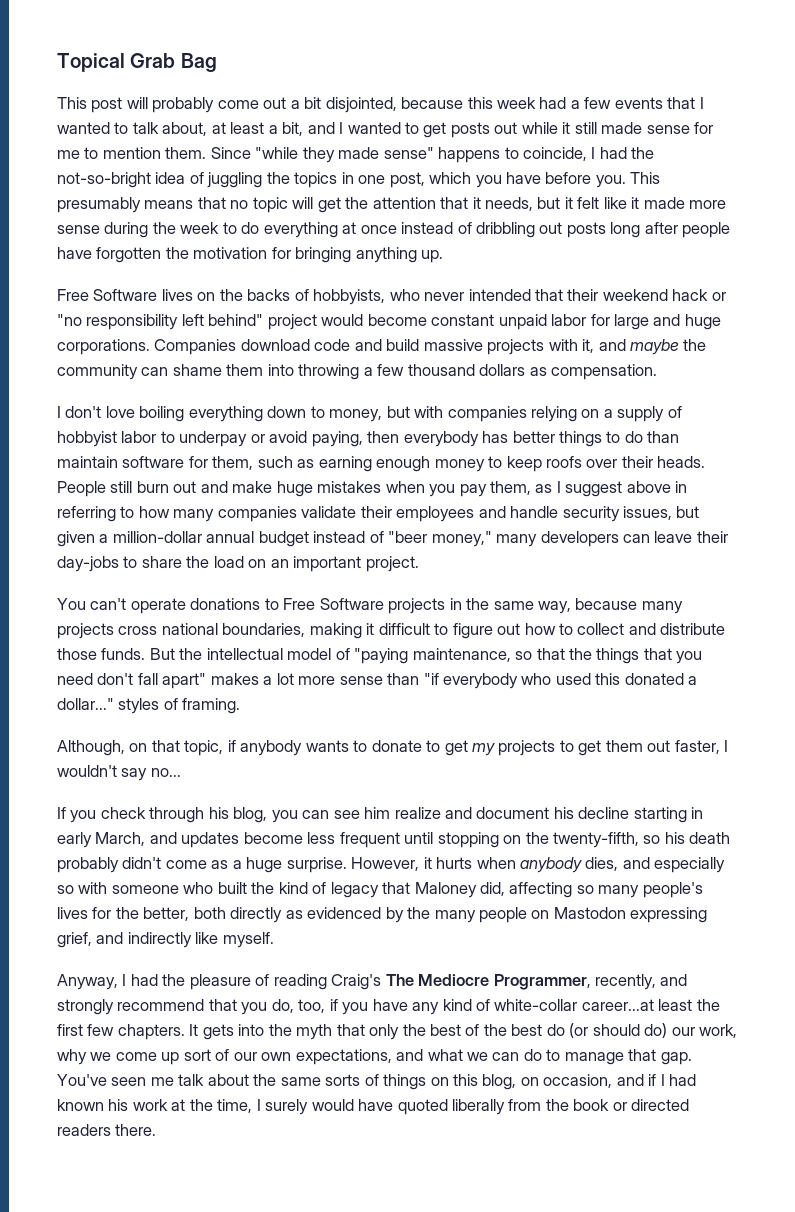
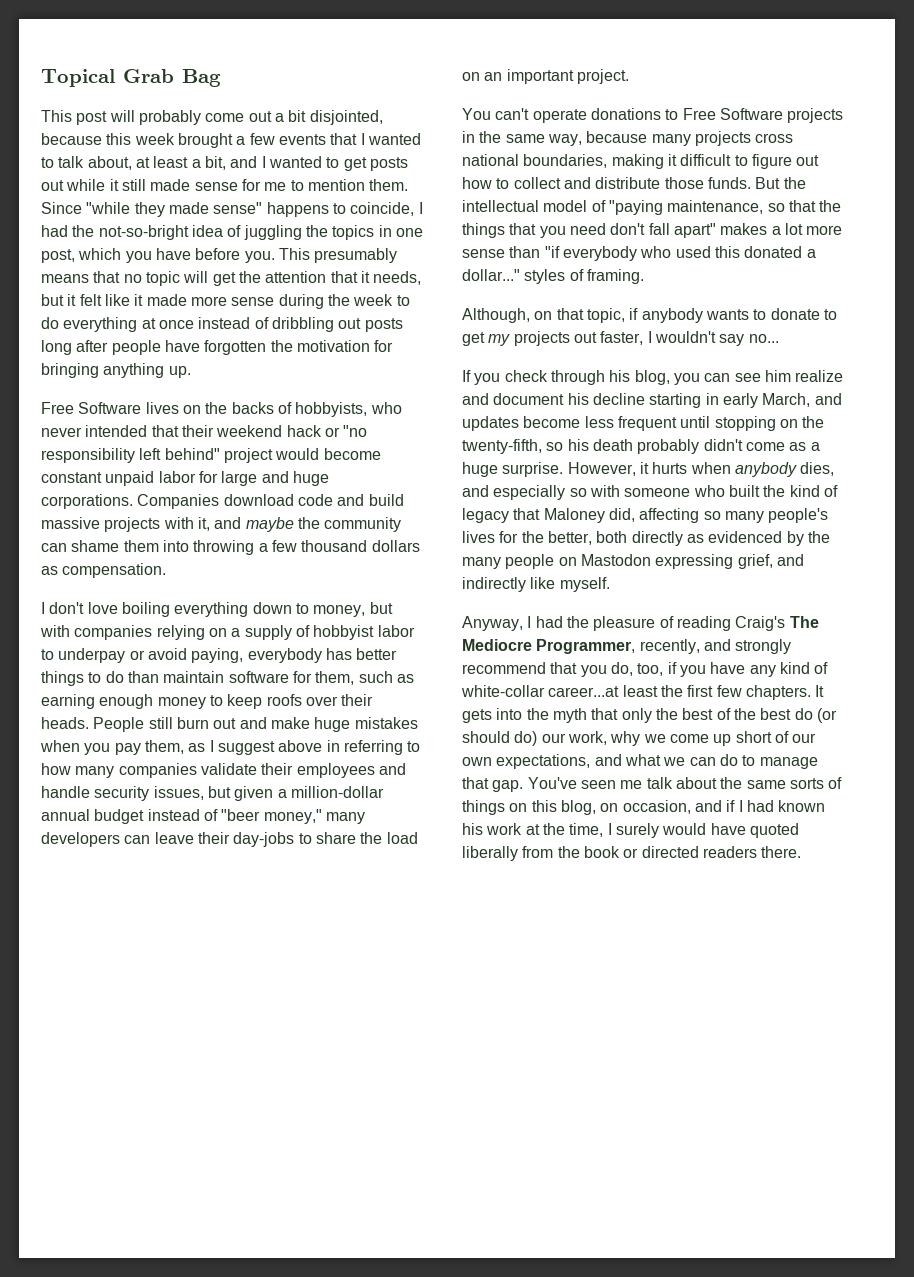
- This post will probably come out a bit disjointed, because this week had a few events that I wanted to talk about, at least a bit, and I wanted to get posts out while it still made sense for me to mention them.
+ This post will probably come out a bit disjointed, because this week brought a few events that I wanted to talk about, at least a bit, and I wanted to get posts out while it still made sense for me to mention them.
- I don't love boiling everything down to money, but with companies relying on a supply of hobbyist labor to underpay or avoid paying, then everybody has better things to do than maintain software for them, such as earning enough money to keep roofs over their heads.
+ I don't love boiling everything down to money, but with companies relying on a supply of hobbyist labor to underpay or avoid paying, everybody has better things to do than maintain software for them, such as earning enough money to keep roofs over their heads.
- Although, on that topic, if anybody wants to donate to get my projects to get them out faster, I wouldn't say no...
+ Although, on that topic, if anybody wants to donate to get my projects out faster, I wouldn't say no...
- It gets into the myth that only the best of the best do (or should do) our work, why we come up sort of our own expectations, and what we can do to manage that gap.
+ It gets into the myth that only the best of the best do (or should do) our work, why we come up short of our own expectations, and what we can do to manage that gap.

